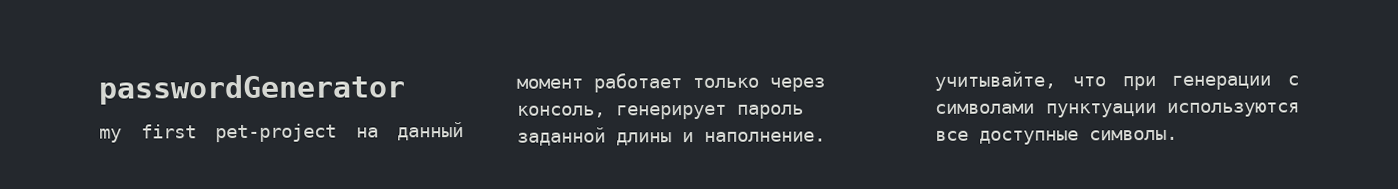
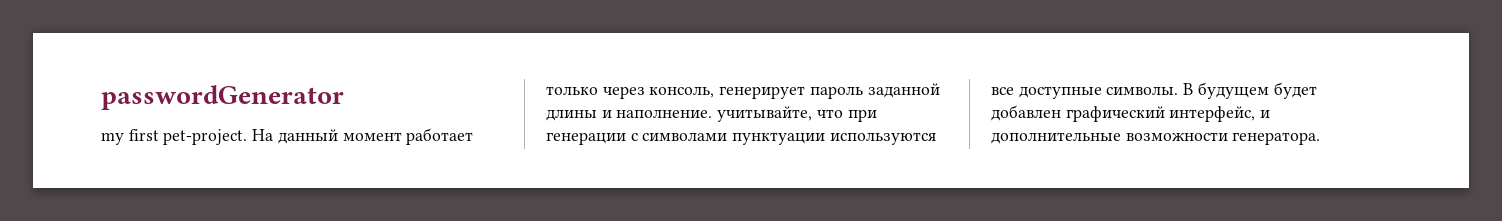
- my first pet-project на данный момент работает только через консоль, генерирует пароль заданной длины и наполнение. учитывайте, что при генерации с символами пунктуации используются все доступные символы.
+ my first pet-project. На данный момент работает только через консоль, генерирует пароль заданной длины и наполнение. учитывайте, что при генерации с символами пунктуации используются все доступные символы.
+ В будущем будет добавлен графический интерфейс, и дополнительные возможности генератора.

